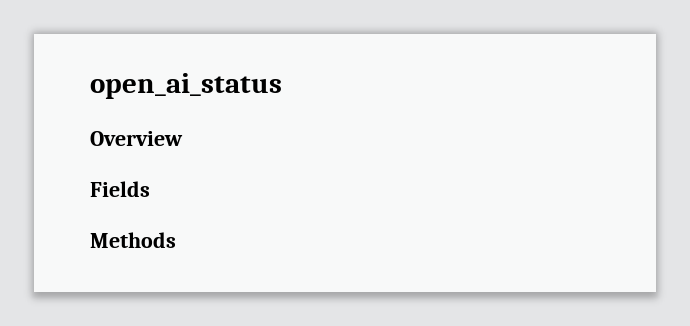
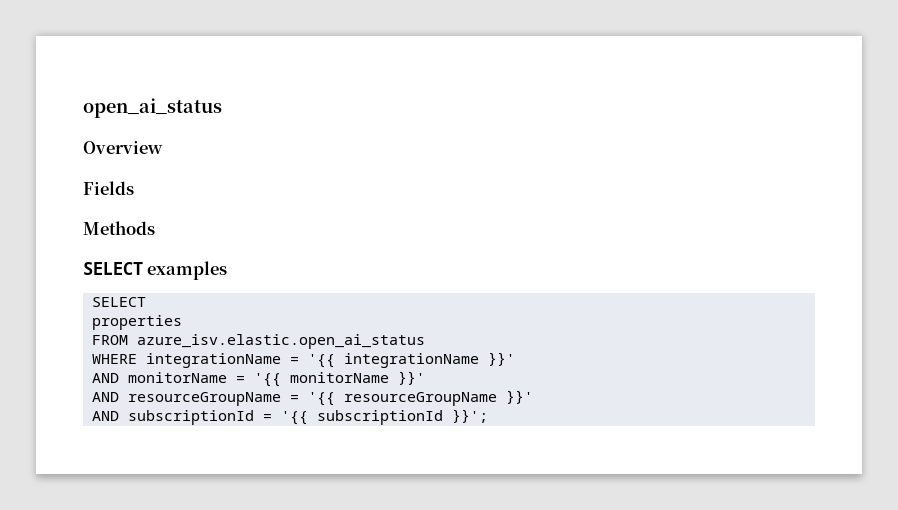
+ SELECT examples
+ SELECT
+ properties
+ FROM azure_isv.elastic.open_ai_status
+ WHERE integrationName = '{{ integrationName }}'
+ AND monitorName = '{{ monitorName }}'
+ AND resourceGroupName = '{{ resourceGroupName }}'
+ AND subscriptionId = '{{ subscriptionId }}';

